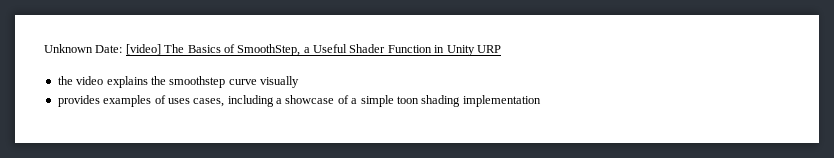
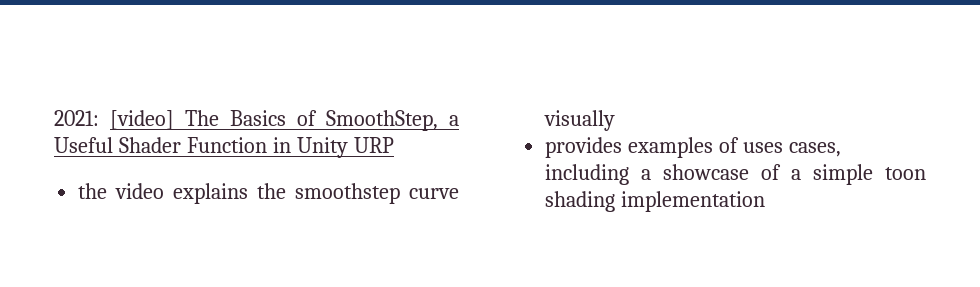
- Unknown Date: [video] The Basics of SmoothStep, a Useful Shader Function in Unity URP
+ 2021: [video] The Basics of SmoothStep, a Useful Shader Function in Unity URP

